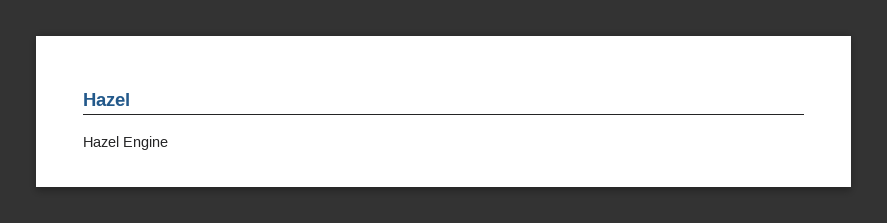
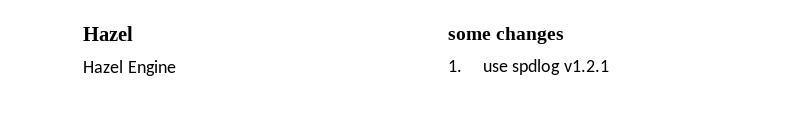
+ some changes
+ 1. use spdlog v1.2.1

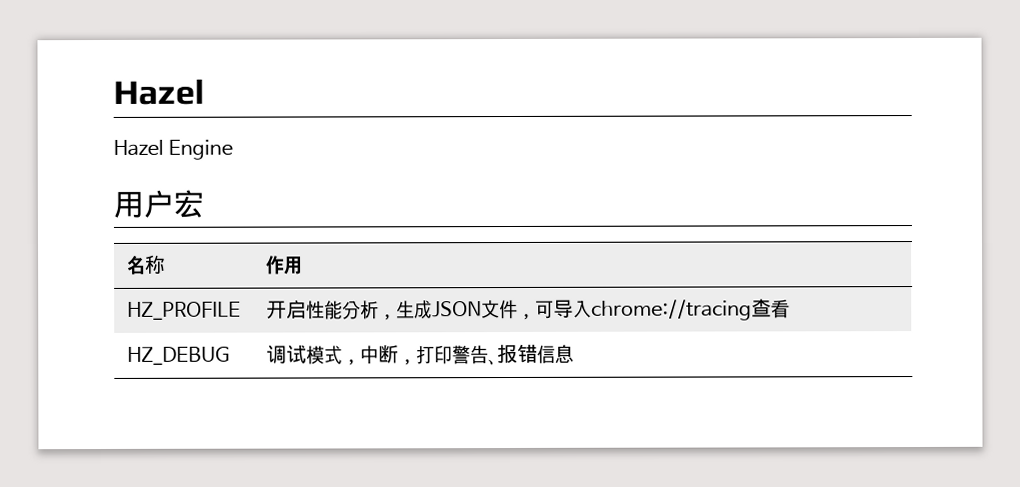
- some changes
- 1. use spdlog v1.2.1
+ 用户宏
+ 名称 | 作用
+ HZ_PROFILE | 开启性能分析，生成JSON文件，可导入chrome://tracing查看
+ HZ_DEBUG | 调试模式，中断，打印警告、报错信息

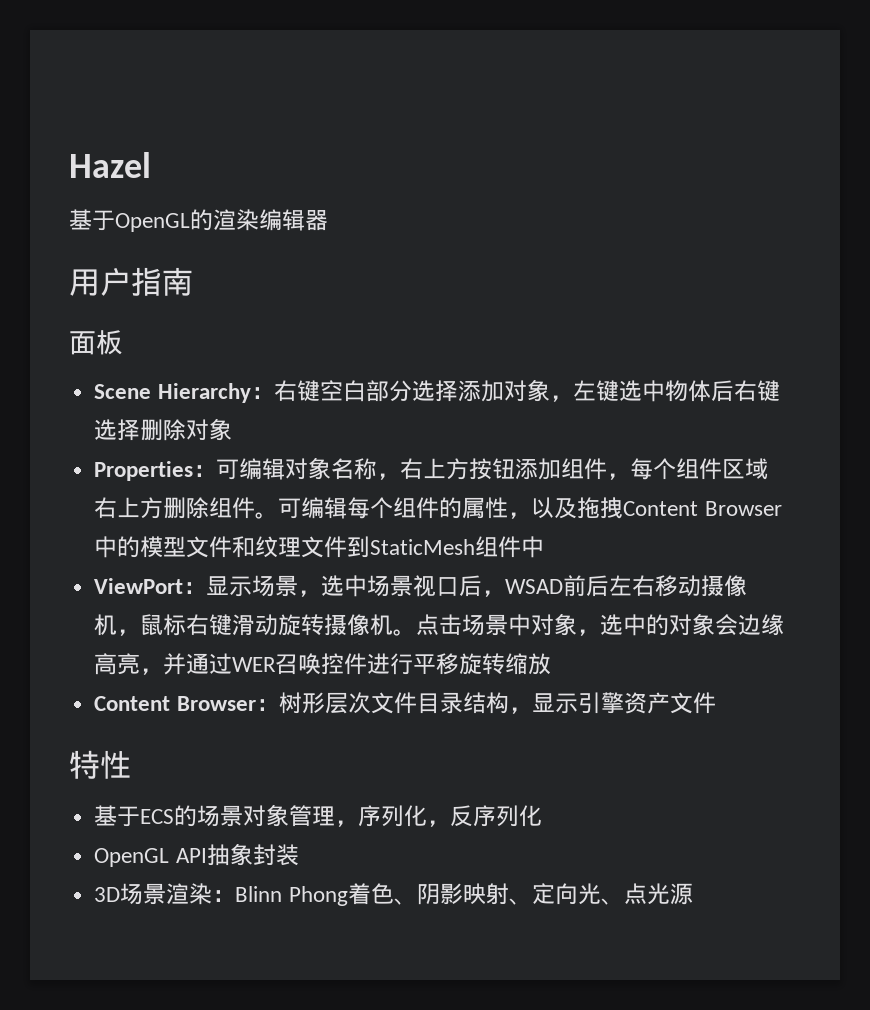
- Hazel Engine
- 用户宏
- 名称 | 作用
- HZ_PROFILE | 开启性能分析，生成JSON文件，可导入chrome://tracing查看
- HZ_DEBUG | 调试模式，中断，打印警告、报错信息
+ 基于OpenGL的渲染编辑器
+ 用户指南
+ 面板
+ Scene Hierarchy：右键空白部分选择添加对象，左键选中物体后右键选择删除对象
+ Properties：可编辑对象名称，右上方按钮添加组件，每个组件区域右上方删除组件。可编辑每个组件的属性，以及拖拽Content Browser中的模型文件和纹理文件到StaticMesh组件中
+ ViewPort：显示场景，选中场景视口后，WSAD前后左右移动摄像机，鼠标右键滑动旋转摄像机。点击场景中对象，选中的对象会边缘高亮，并通过WER召唤控件进行平移旋转缩放
+ Content Browser：树形层次文件目录结构，显示引擎资产文件
+ 特性
+ 基于ECS的场景对象管理，序列化，反序列化
+ OpenGL API抽象封装
+ 3D场景渲染：Blinn Phong着色、阴影映射、定向光、点光源

